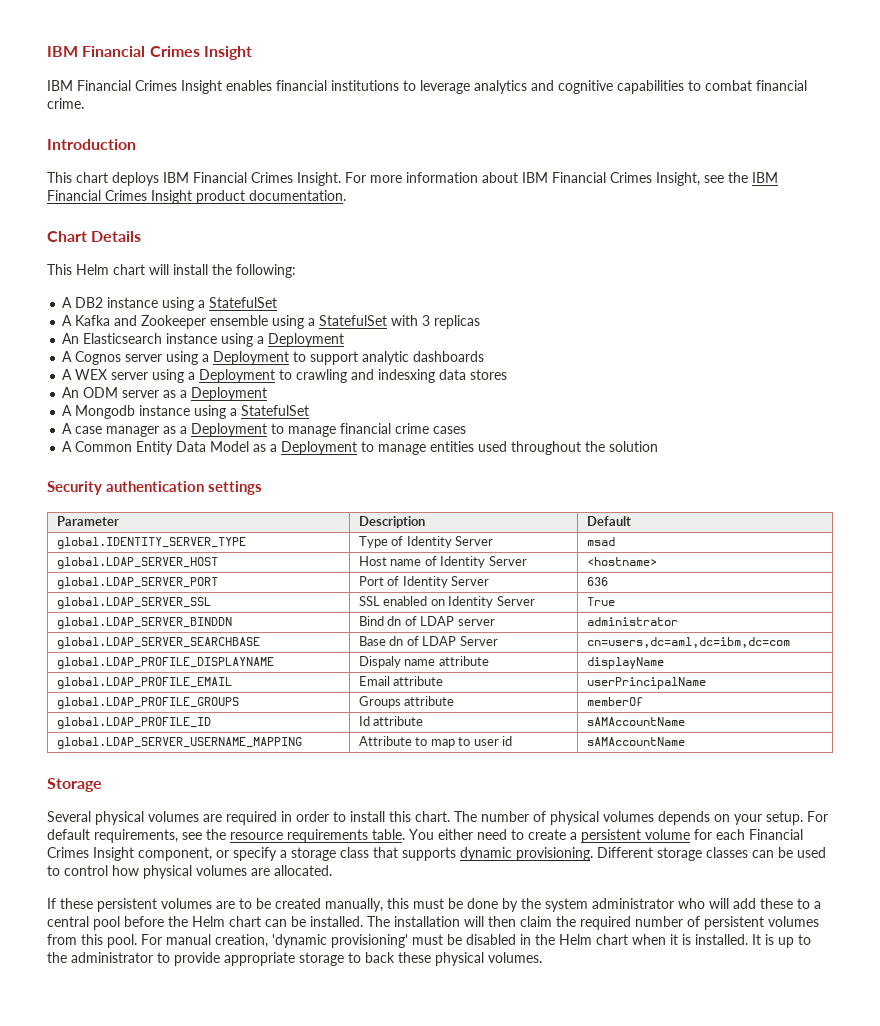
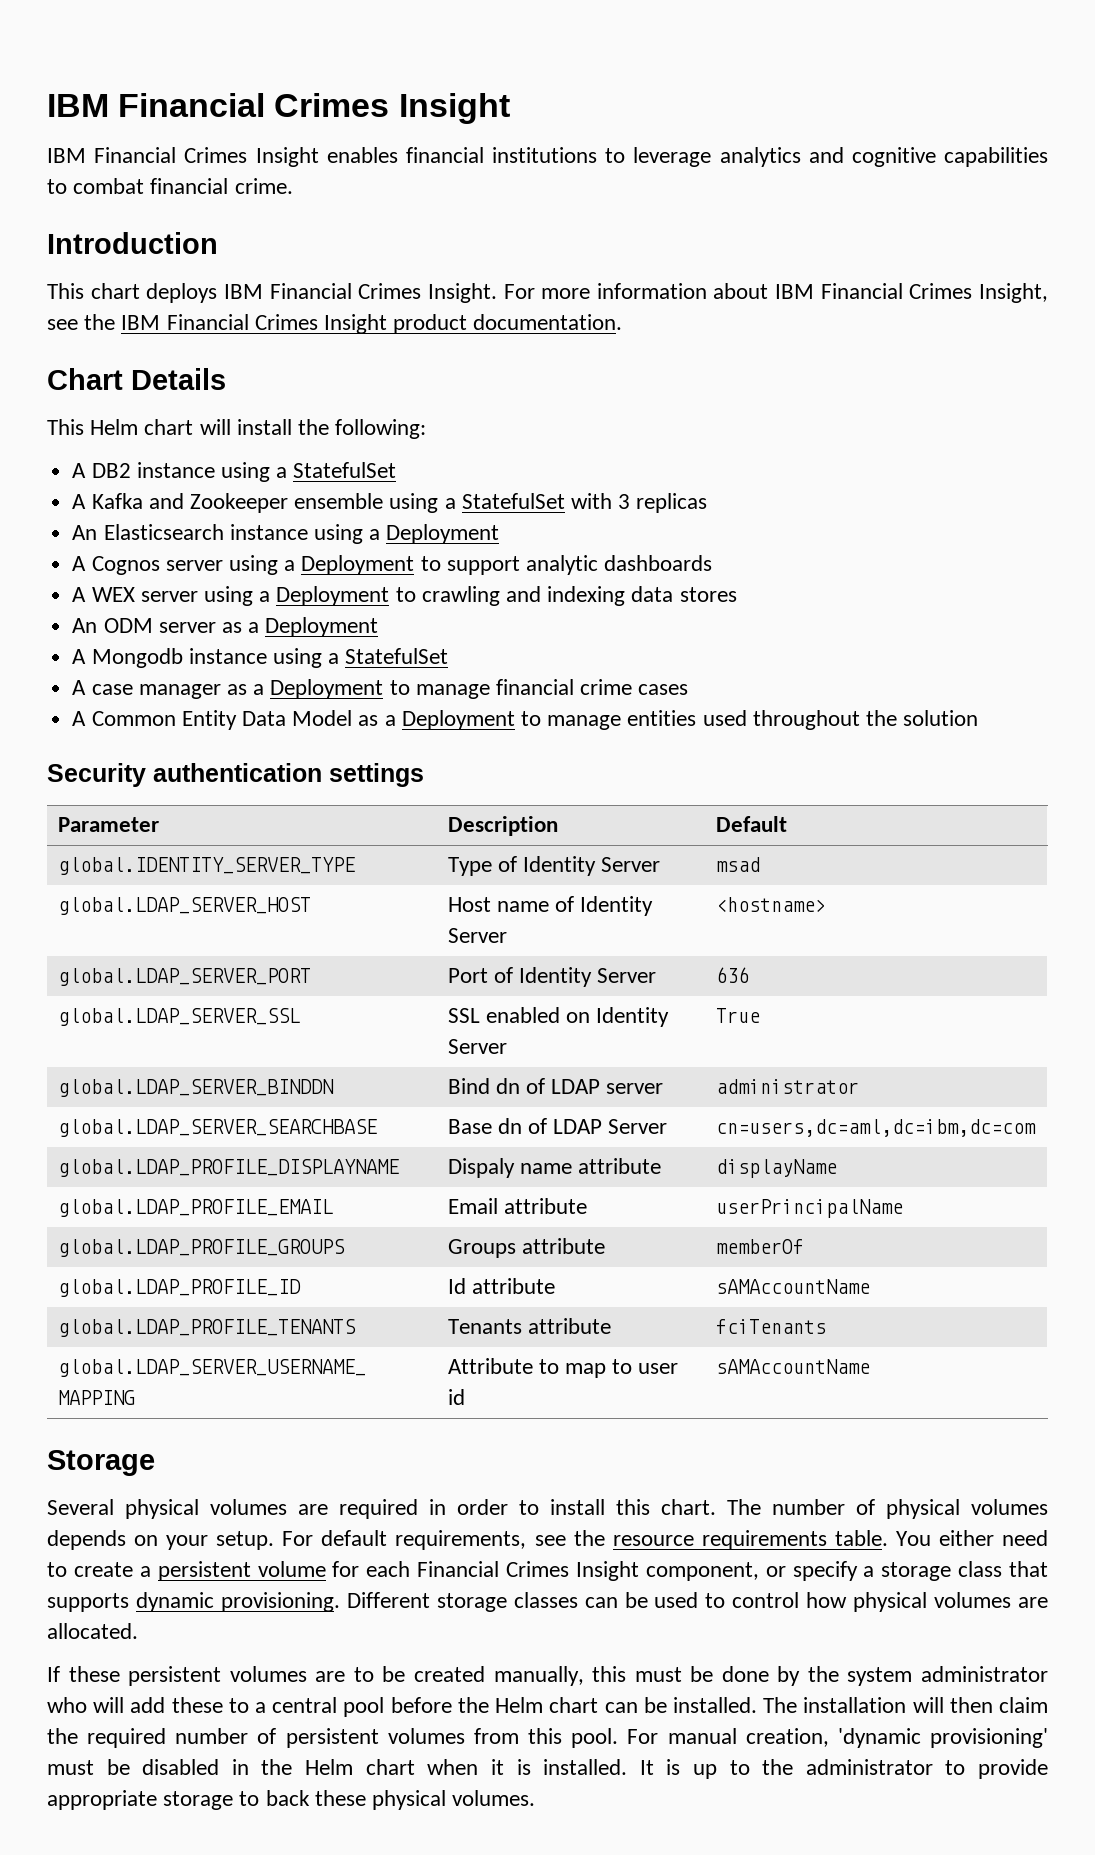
- A WEX server using a Deployment to crawling and indesxing data stores
+ A WEX server using a Deployment to crawling and indexing data stores
+ global.LDAP_PROFILE_TENANTS | Tenants attribute | fciTenants

